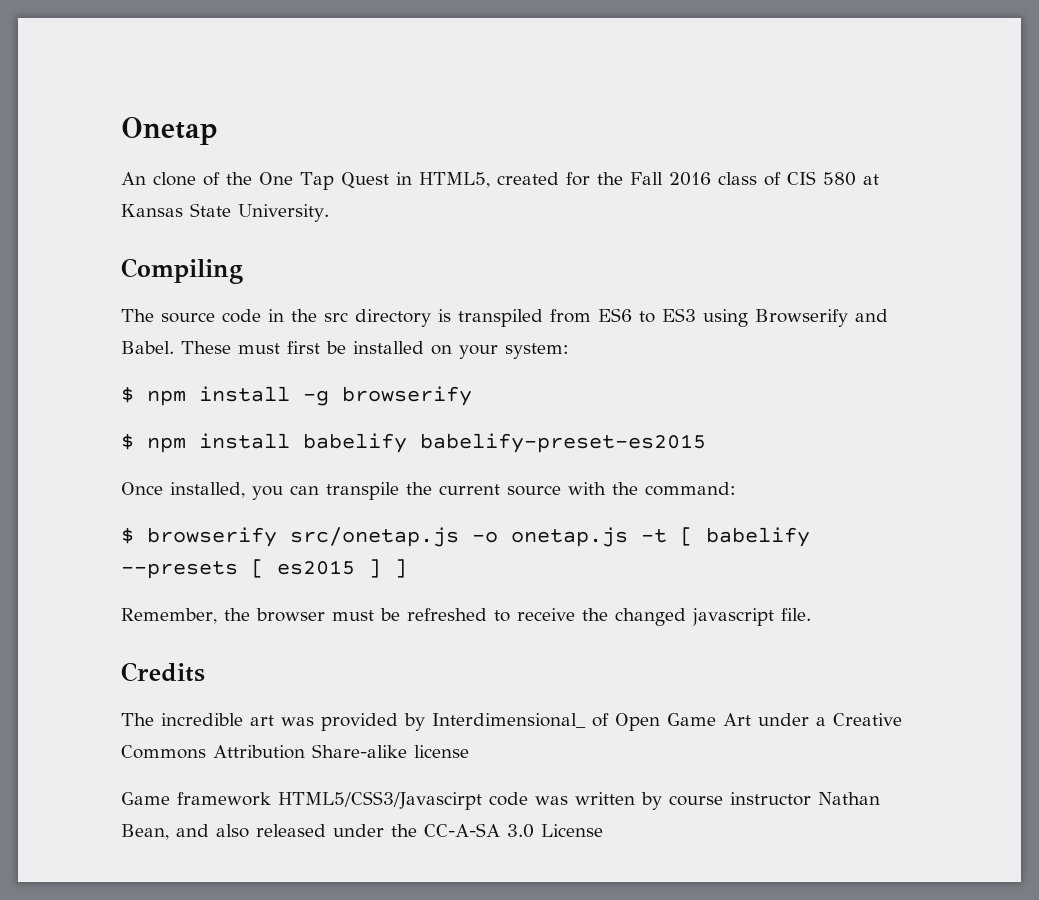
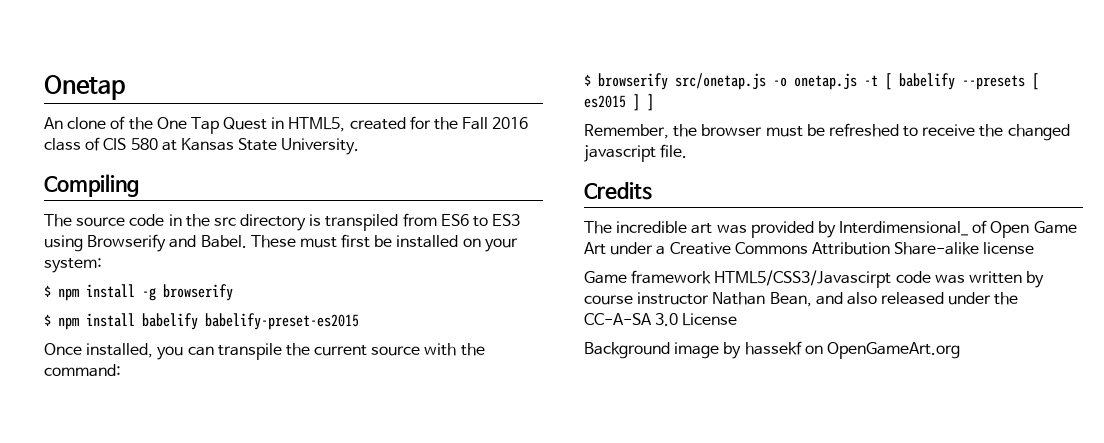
+ Background image by hassekf on OpenGameArt.org

